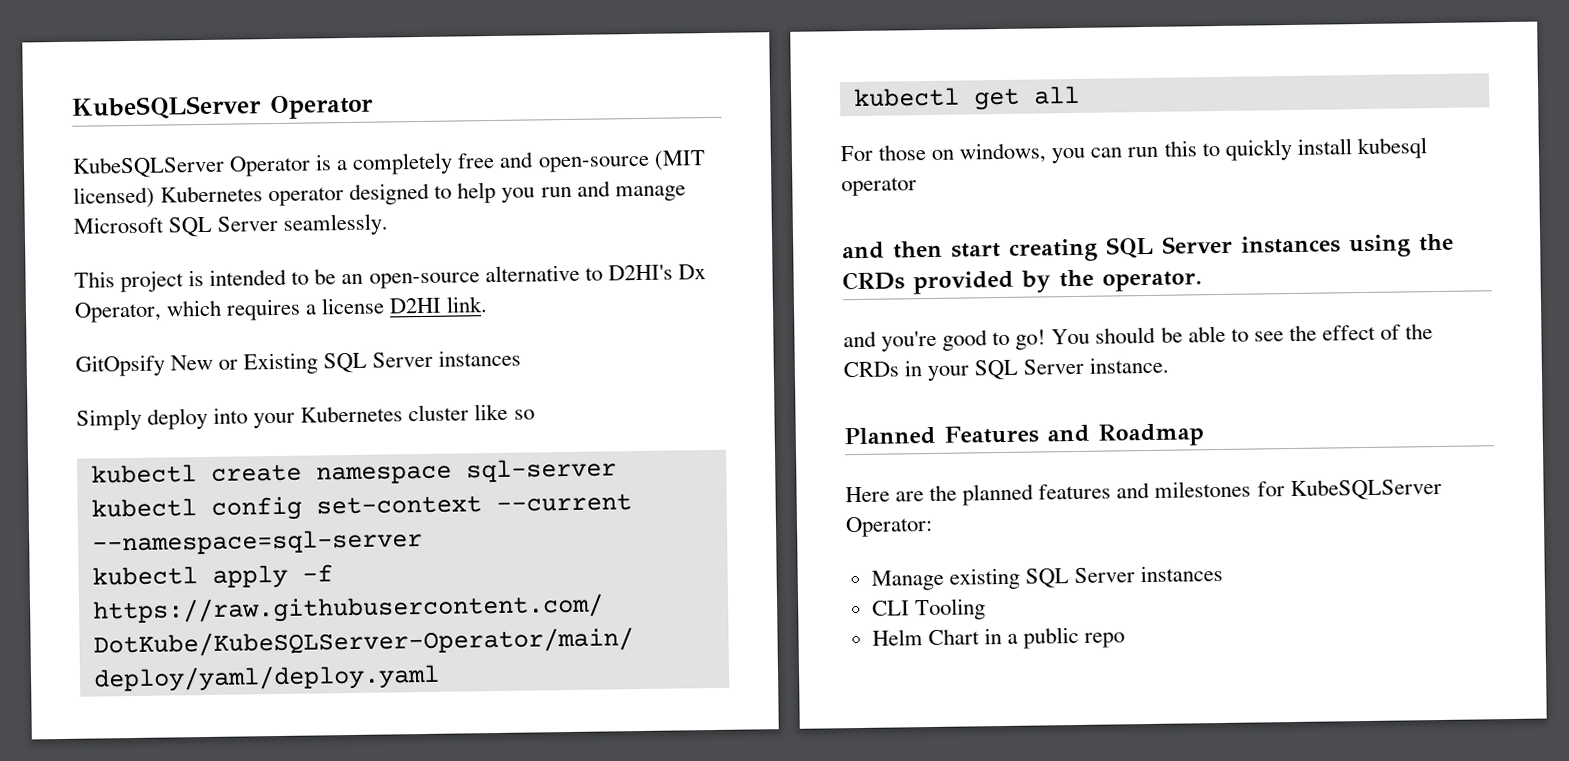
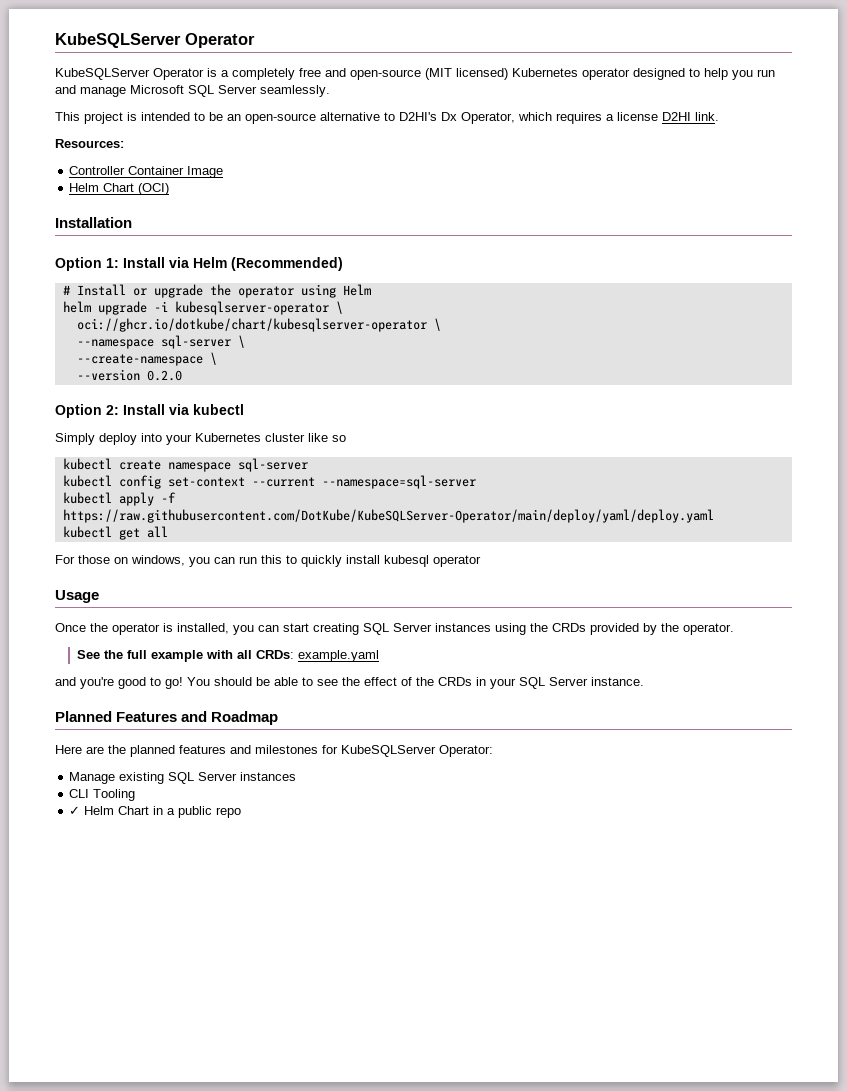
- GitOpsify New or Existing SQL Server instances
+ Resources:
+ Controller Container Image
+ Helm Chart (OCI)
+ Installation
+ Option 1: Install via Helm (Recommended)
+ # Install or upgrade the operator using Helm
+ helm upgrade -i kubesqlserver-operator \
+ oci://ghcr.io/dotkube/chart/kubesqlserver-operator \
+ --namespace sql-server \
+ --create-namespace \
+ --version 0.2.0
+ Option 2: Install via kubectl
- and then start creating SQL Server instances using the CRDs provided by the operator.
+ Usage
+ Once the operator is installed, you can start creating SQL Server instances using the CRDs provided by the operator.
+ See the full example with all CRDs: example.yaml
- Helm Chart in a public repo
+ ✓ Helm Chart in a public repo

